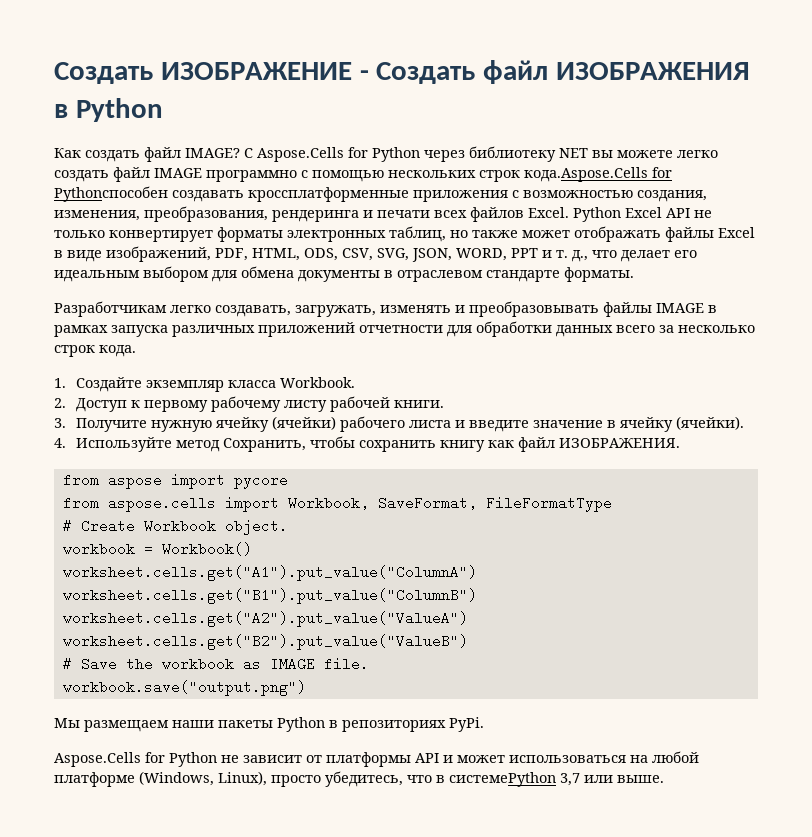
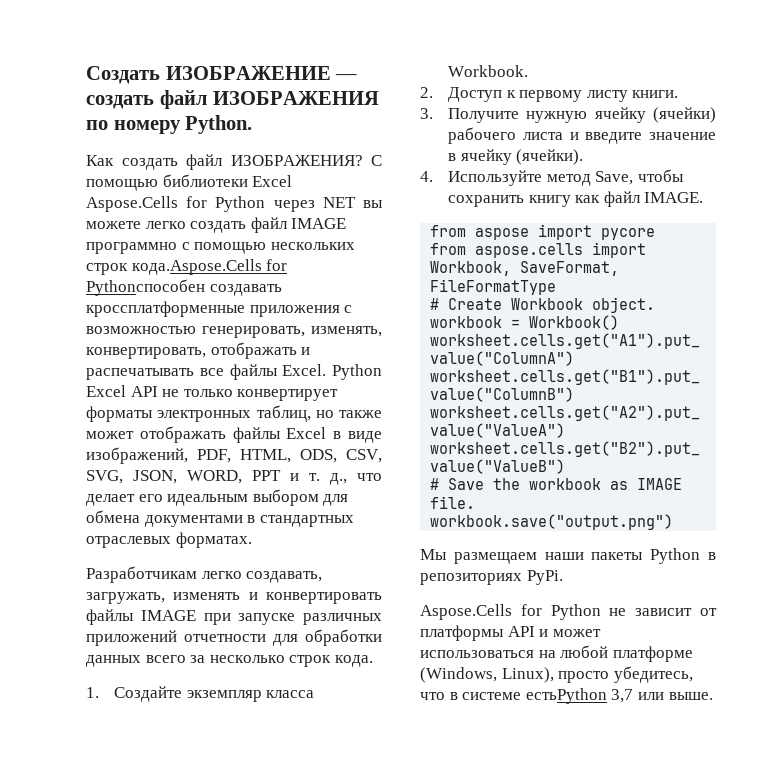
- Создать ИЗОБРАЖЕНИЕ - Создать файл ИЗОБРАЖЕНИЯ в Python
- Как создать файл IMAGE? С Aspose.Cells for Python через библиотеку NET вы можете легко создать файл IMAGE программно с помощью нескольких строк кода.Aspose.Cells for Pythonспособен создавать кроссплатформенные приложения с возможностью создания, изменения, преобразования, рендеринга и печати всех файлов Excel.
+ Создать ИЗОБРАЖЕНИЕ — создать файл ИЗОБРАЖЕНИЯ по номеру Python.
+ Как создать файл ИЗОБРАЖЕНИЯ? С помощью библиотеки Excel Aspose.Cells for Python через NET вы можете легко создать файл IMAGE программно с помощью нескольких строк кода.Aspose.Cells for Pythonспособен создавать кроссплатформенные приложения с возможностью генерировать, изменять, конвертировать, отображать и распечатывать все файлы Excel.
- Python Excel API не только конвертирует форматы электронных таблиц, но также может отображать файлы Excel в виде изображений, PDF, HTML, ODS, CSV, SVG, JSON, WORD, PPT и т. д., что делает его идеальным выбором для обмена документы в отраслевом стандарте форматы.
+ Python Excel API не только конвертирует форматы электронных таблиц, но также может отображать файлы Excel в виде изображений, PDF, HTML, ODS, CSV, SVG, JSON, WORD, PPT и т. д., что делает его идеальным выбором для обмена документами в стандартных отраслевых форматах.
- Разработчикам легко создавать, загружать, изменять и преобразовывать файлы IMAGE в рамках запуска различных приложений отчетности для обработки данных всего за несколько строк кода.
+ Разработчикам легко создавать, загружать, изменять и конвертировать файлы IMAGE при запуске различных приложений отчетности для обработки данных всего за несколько строк кода.
- 2. Доступ к первому рабочему листу рабочей книги.
+ 2. Доступ к первому листу книги.
- 4. Используйте метод Сохранить, чтобы сохранить книгу как файл ИЗОБРАЖЕНИЯ.
+ 4. Используйте метод Save, чтобы сохранить книгу как файл IMAGE.
- Aspose.Cells for Python не зависит от платформы API и может использоваться на любой платформе (Windows, Linux), просто убедитесь, что в системеPython 3,7 или выше.
+ Aspose.Cells for Python не зависит от платформы API и может использоваться на любой платформе (Windows, Linux), просто убедитесь, что в системе естьPython 3,7 или выше.

